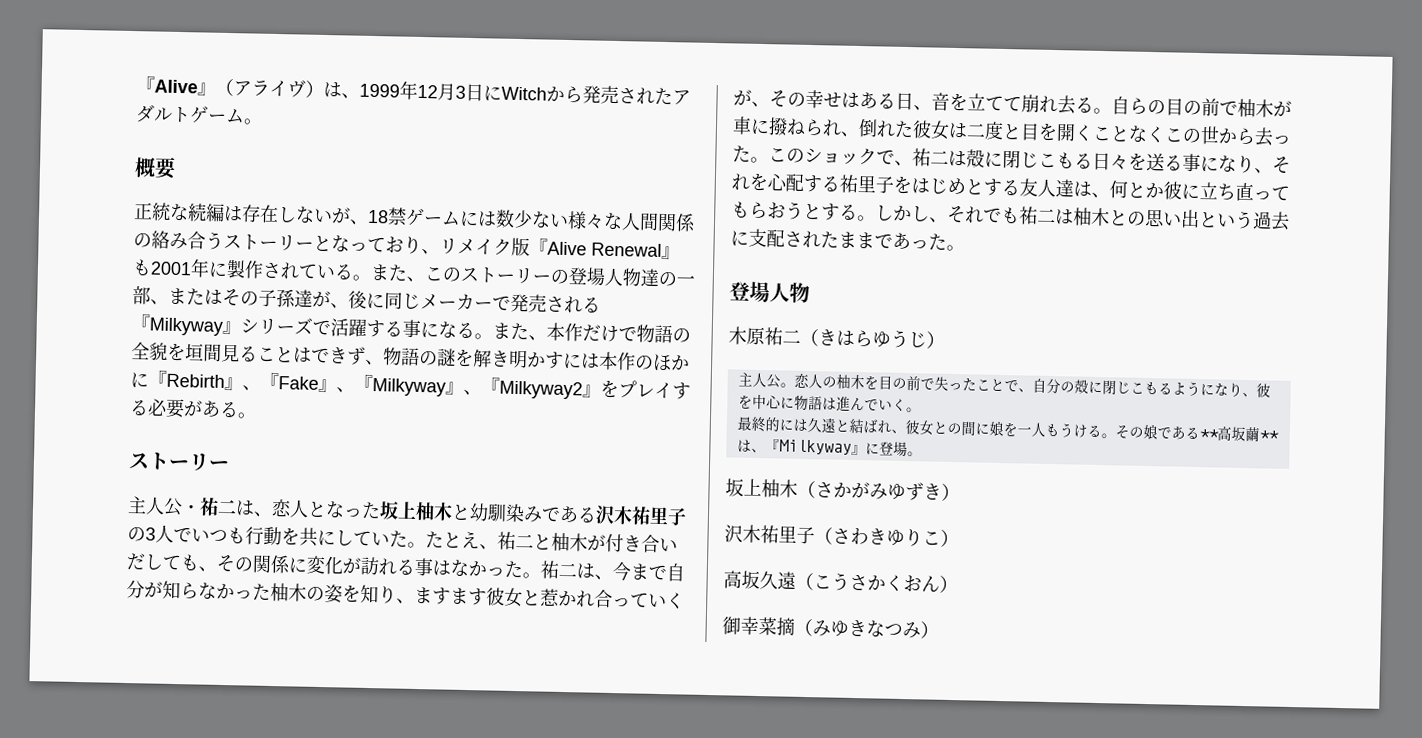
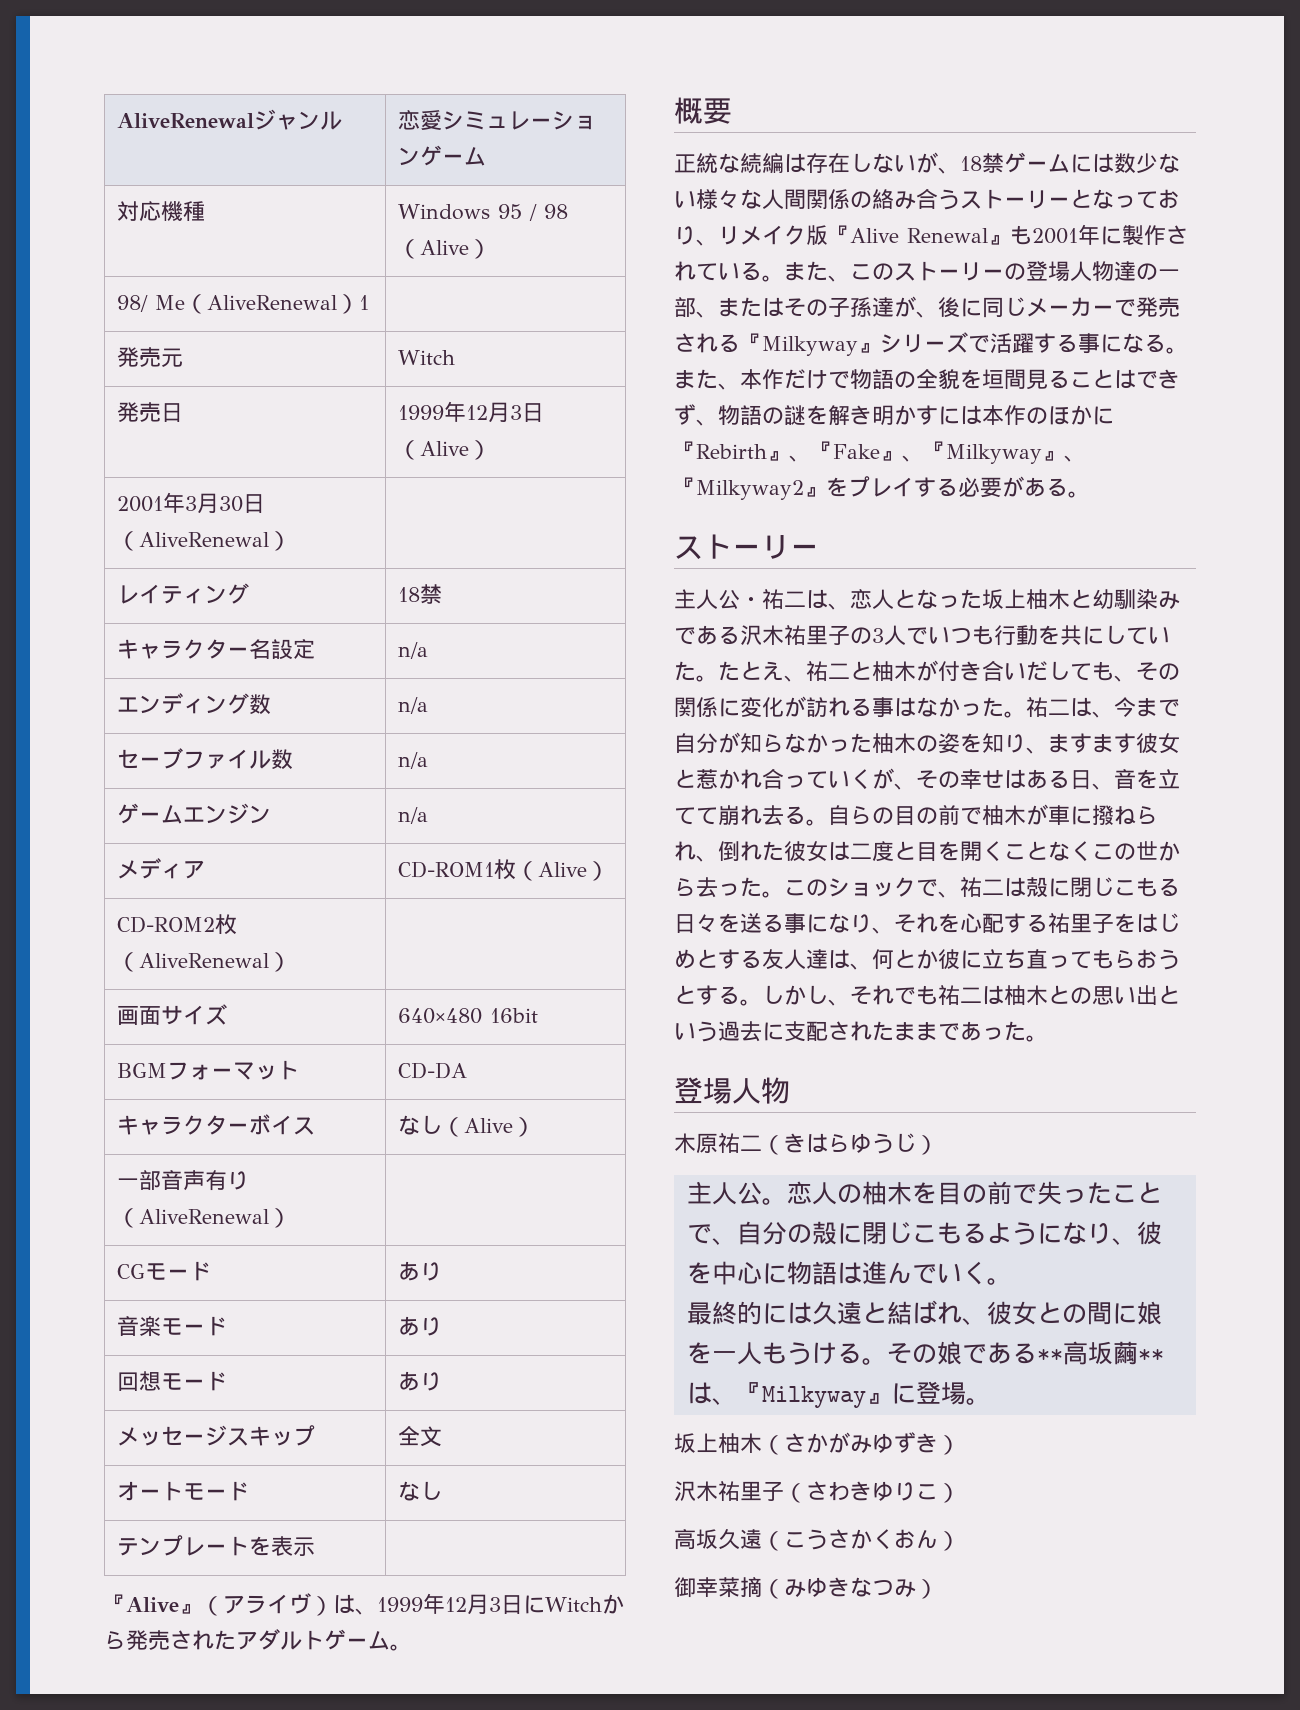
+ AliveRenewalジャンル | 恋愛シミュレーションゲーム
+ 対応機種 | Windows 95 / 98（Alive）
+ 98/ Me（AliveRenewal）1 |
+ 発売元 | Witch
+ 発売日 | 1999年12月3日（Alive）
+ 2001年3月30日（AliveRenewal） |
+ レイティング | 18禁
+ キャラクター名設定 | n/a
+ エンディング数 | n/a
+ セーブファイル数 | n/a
+ ゲームエンジン | n/a
+ メディア | CD-ROM1枚（Alive）
+ CD-ROM2枚（AliveRenewal） |
+ 画面サイズ | 640×480 16bit
+ BGMフォーマット | CD-DA
+ キャラクターボイス | なし（Alive）
+ 一部音声有り（AliveRenewal） |
+ CGモード | あり
+ 音楽モード | あり
+ 回想モード | あり
+ メッセージスキップ | 全文
+ オートモード | なし
+ テンプレートを表示 |

